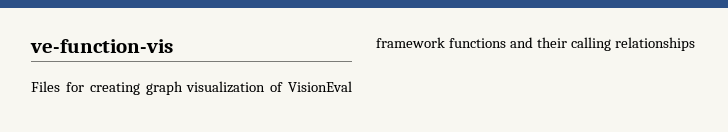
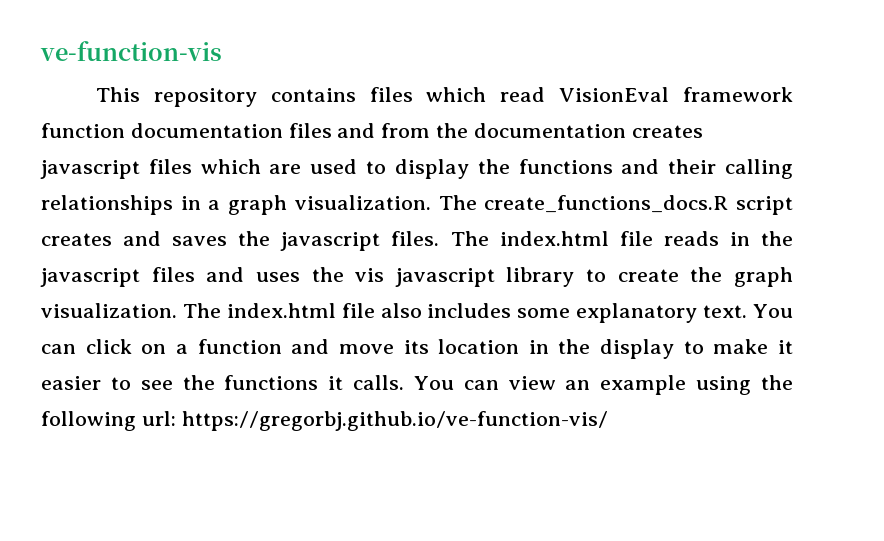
- Files for creating graph visualization of VisionEval framework functions and their calling relationships
+ This repository contains files which read VisionEval framework function documentation files and from the documentation creates javascript files which are used to display the functions and their calling relationships in a graph visualization. The create_functions_docs.R script creates and saves the javascript files. The index.html file reads in the javascript files and uses the vis javascript library to create the graph visualization. The index.html file also includes some explanatory text. You can click on a function and move its location in the display to make it easier to see the functions it calls. You can view an example using the following url: https://gregorbj.github.io/ve-function-vis/

